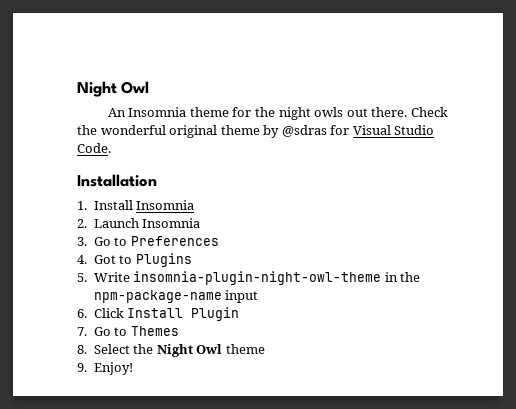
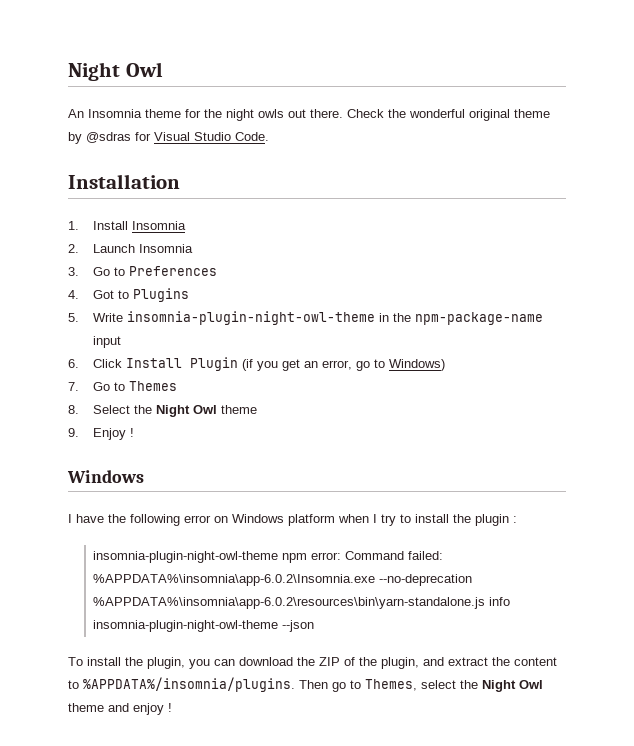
- 6. Click Install Plugin
+ 6. Click Install Plugin (if you get an error, go to Windows)
- 9. Enjoy!
+ 9. Enjoy !
+ Windows
+ I have the following error on Windows platform when I try to install the plugin :
+ insomnia-plugin-night-owl-theme npm error: Command failed: %APPDATA%\insomnia\app-6.0.2\Insomnia.exe --no-deprecation %APPDATA%\insomnia\app-6.0.2\resources\bin\yarn-standalone.js info insomnia-plugin-night-owl-theme --json
+ To install the plugin, you can download the ZIP of the plugin, and extract the content to %APPDATA%/insomnia/plugins. Then go to Themes, select the Night Owl theme and enjoy !

